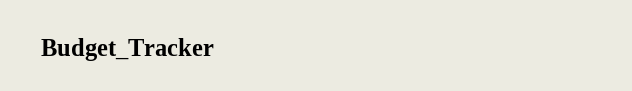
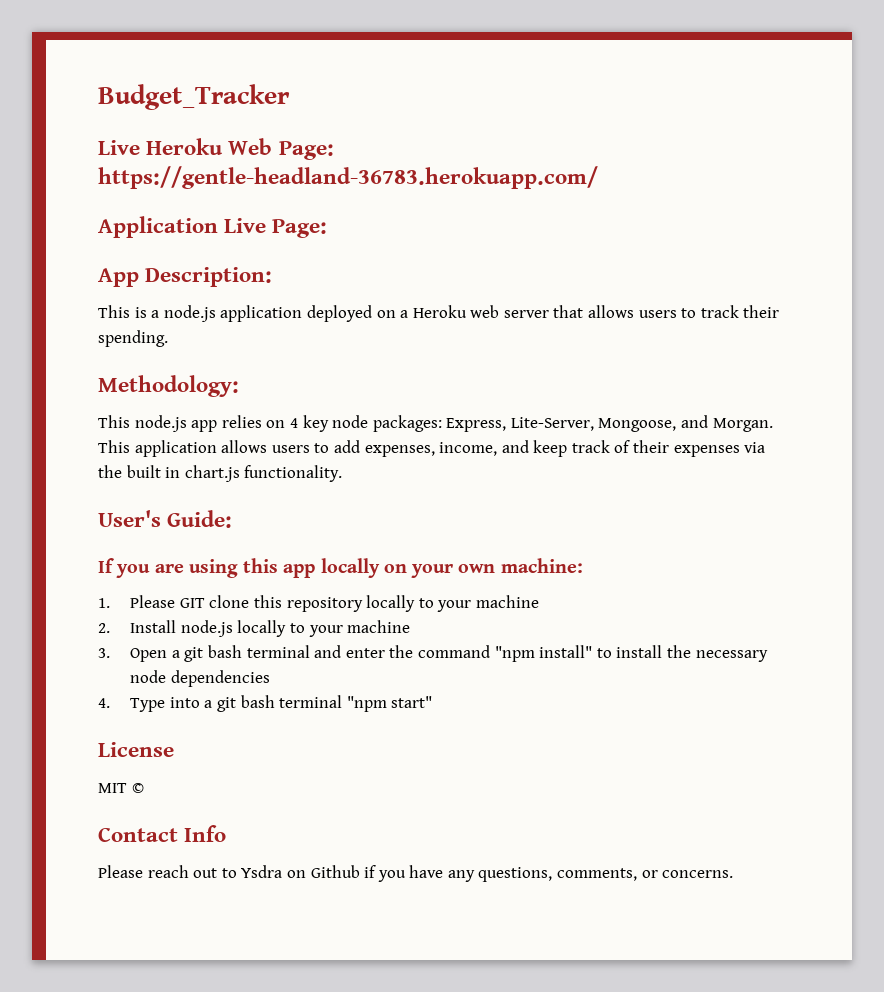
+ Live Heroku Web Page: https://gentle-headland-36783.herokuapp.com/
+ Application Live Page:
+ App Description:
+ This is a node.js application deployed on a Heroku web server that allows users to track their spending.
+ Methodology:
+ This node.js app relies on 4 key node packages: Express, Lite-Server, Mongoose, and Morgan. This application allows users to add expenses, income, and keep track of their expenses via the built in chart.js functionality.
+ User's Guide:
+ If you are using this app locally on your own machine:
+ 1. Please GIT clone this repository locally to your machine
+ 2. Install node.js locally to your machine
+ 3. Open a git bash terminal and enter the command "npm install" to install the necessary node dependencies
+ 4. Type into a git bash terminal "npm start"
+ License
+ MIT ©
+ Contact Info
+ Please reach out to Ysdra on Github if you have any questions, comments, or concerns.

